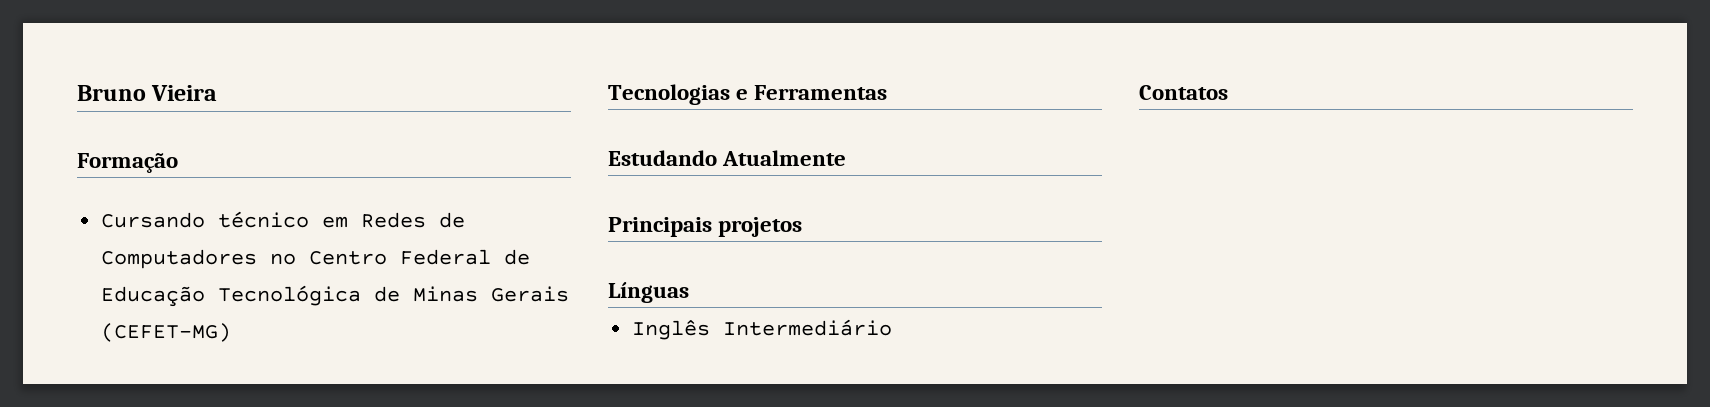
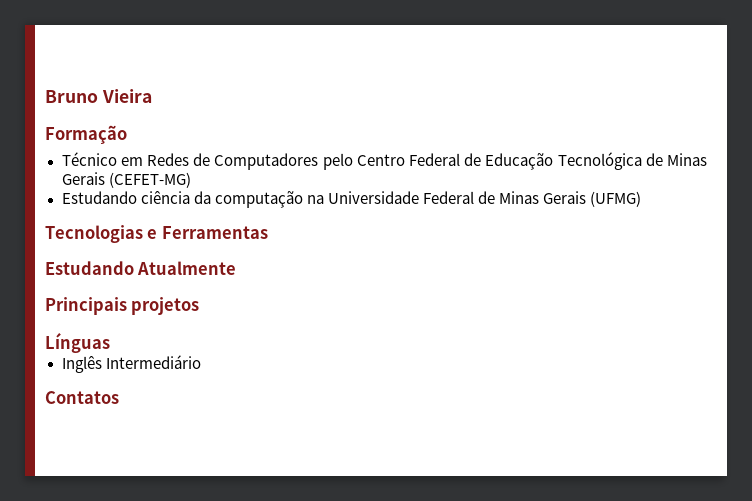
- Cursando técnico em Redes de Computadores no Centro Federal de Educação Tecnológica de Minas Gerais (CEFET-MG)
+ Técnico em Redes de Computadores pelo Centro Federal de Educação Tecnológica de Minas Gerais (CEFET-MG)
+ Estudando ciência da computação na Universidade Federal de Minas Gerais (UFMG)

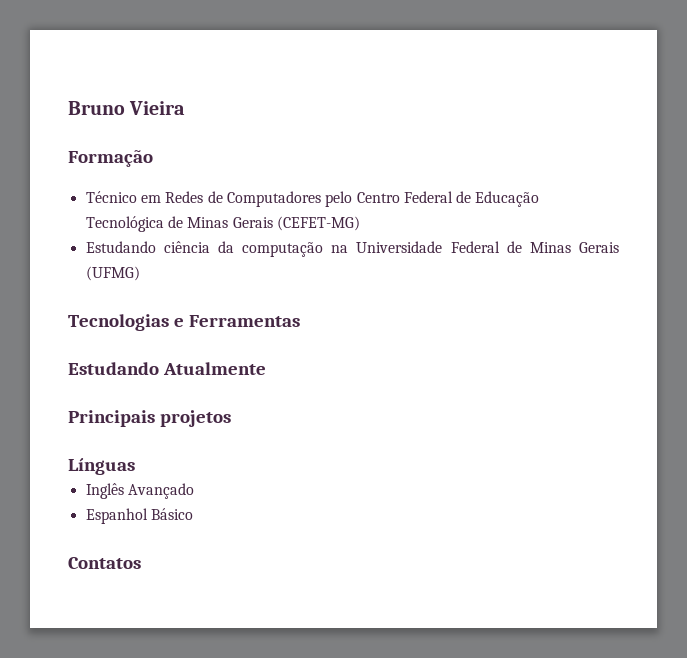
- Inglês Intermediário
+ Inglês Avançado
+ Espanhol Básico

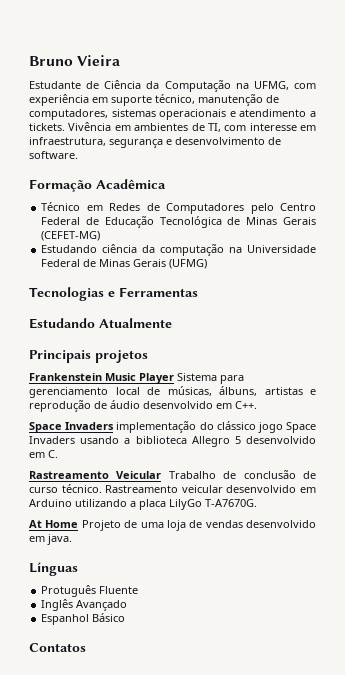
+ Estudante de Ciência da Computação na UFMG, com experiência em suporte técnico, manutenção de computadores, sistemas operacionais e atendimento a tickets. Vivência em ambientes de TI, com interesse em infraestrutura, segurança e desenvolvimento de software.
- Formação
+ Formação Acadêmica
+ Frankenstein Music Player Sistema para gerenciamento local de músicas, álbuns, artistas e reprodução de áudio desenvolvido em C++.
+ Space Invaders implementação do clássico jogo Space Invaders usando a biblioteca Allegro 5 desenvolvido em C.
+ Rastreamento Veicular Trabalho de conclusão de curso técnico. Rastreamento veicular desenvolvido em Arduino utilizando a placa LilyGo T-A7670G.
+ At Home Projeto de uma loja de vendas desenvolvido em java.
+ Protuguês Fluente

